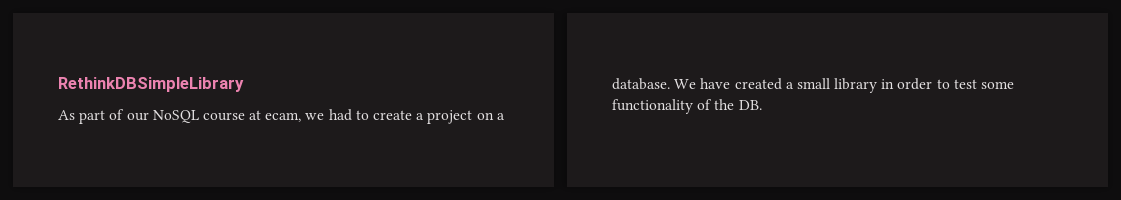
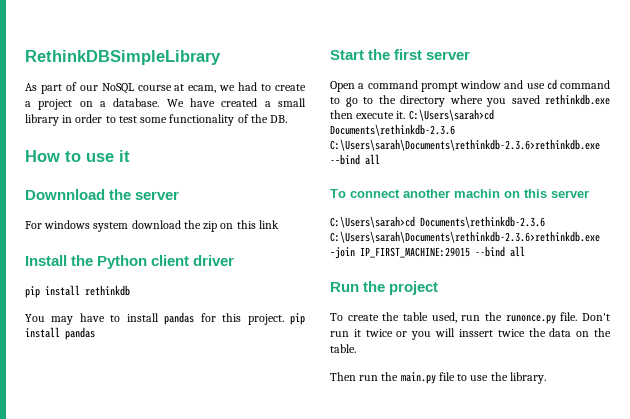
+ How to use it
+ Downnload the server
+ For windows system download the zip on this link
+ Install the Python client driver
+ pip install rethinkdb
+ You may have to install pandas for this project. pip install pandas
+ Start the first server
+ Open a command prompt window and use cd command to go to the directory where you saved rethinkdb.exe then execute it. C:\Users\sarah>cd Documents\rethinkdb-2.3.6 C:\Users\sarah\Documents\rethinkdb-2.3.6>rethinkdb.exe -–bind all
+ To connect another machin on this server
+ C:\Users\sarah>cd Documents\rethinkdb-2.3.6 C:\Users\sarah\Documents\rethinkdb-2.3.6>rethinkdb.exe –join IP_FIRST_MACHINE:29015 --bind all
+ Run the project
+ To create the table used, run the runonce.py file. Don't run it twice or you will inssert twice the data on the table.
+ Then run the main.py file to use the library.

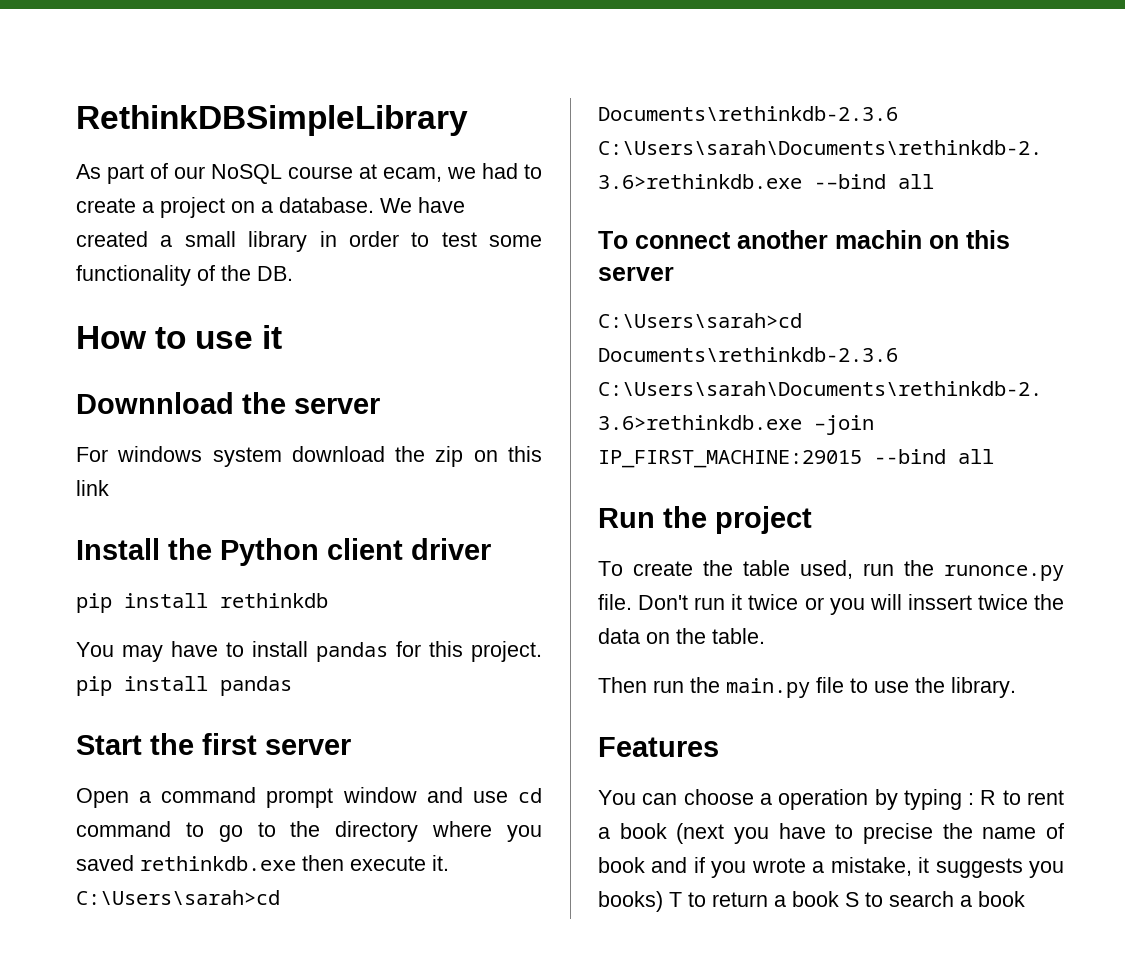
+ Features
+ You can choose a operation by typing : R to rent a book (next you have to precise the name of book and if you wrote a mistake, it suggests you books) T to return a book S to search a book

